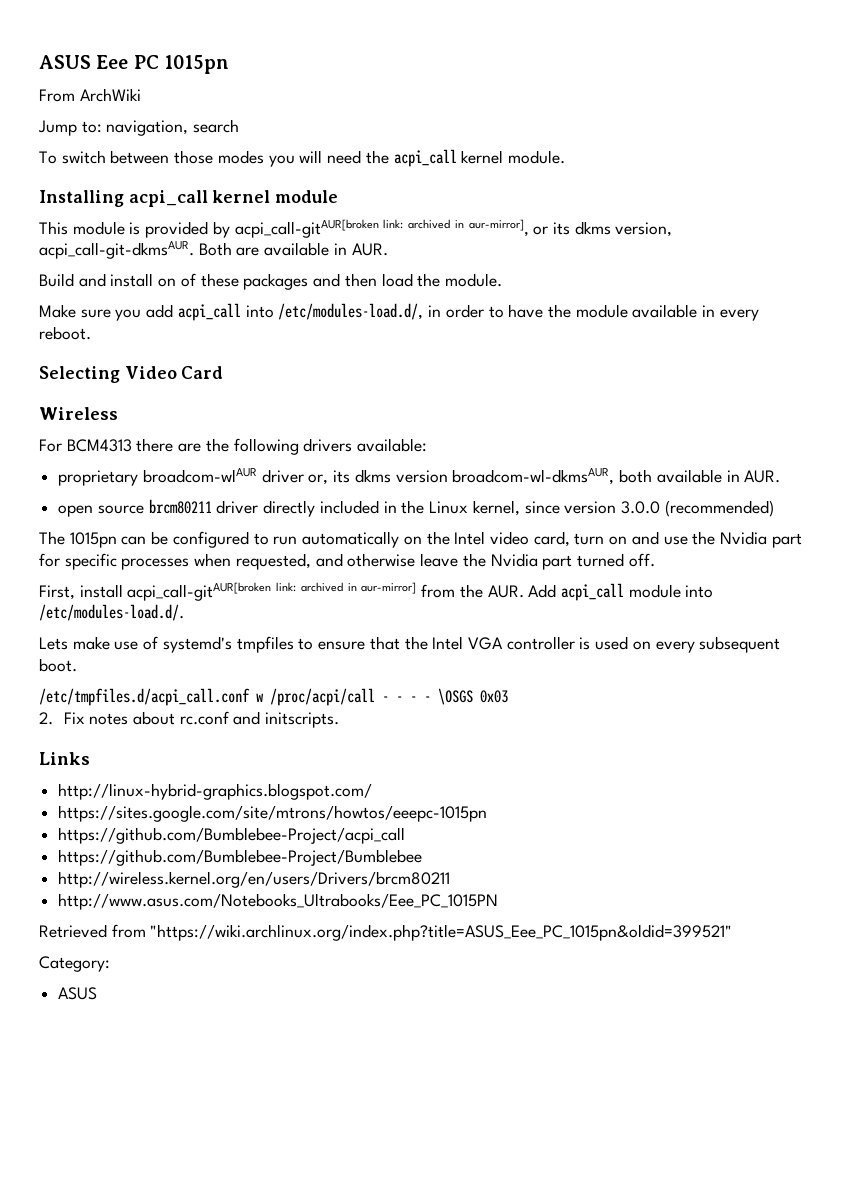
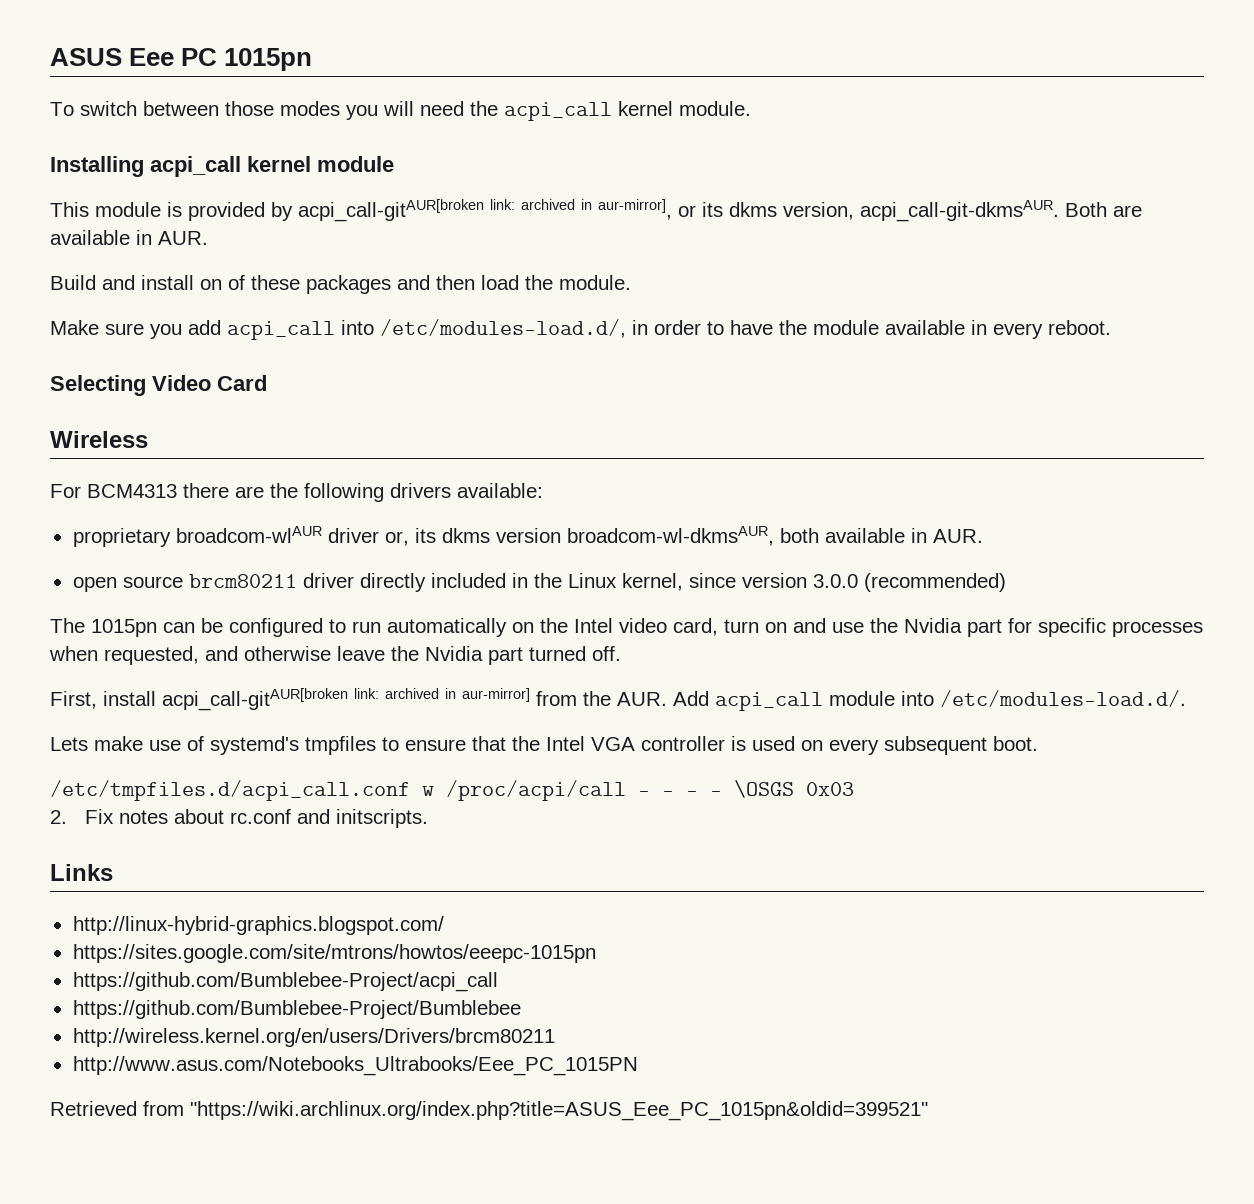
- From ArchWiki
- Jump to: navigation, search
- Category:
- ASUS

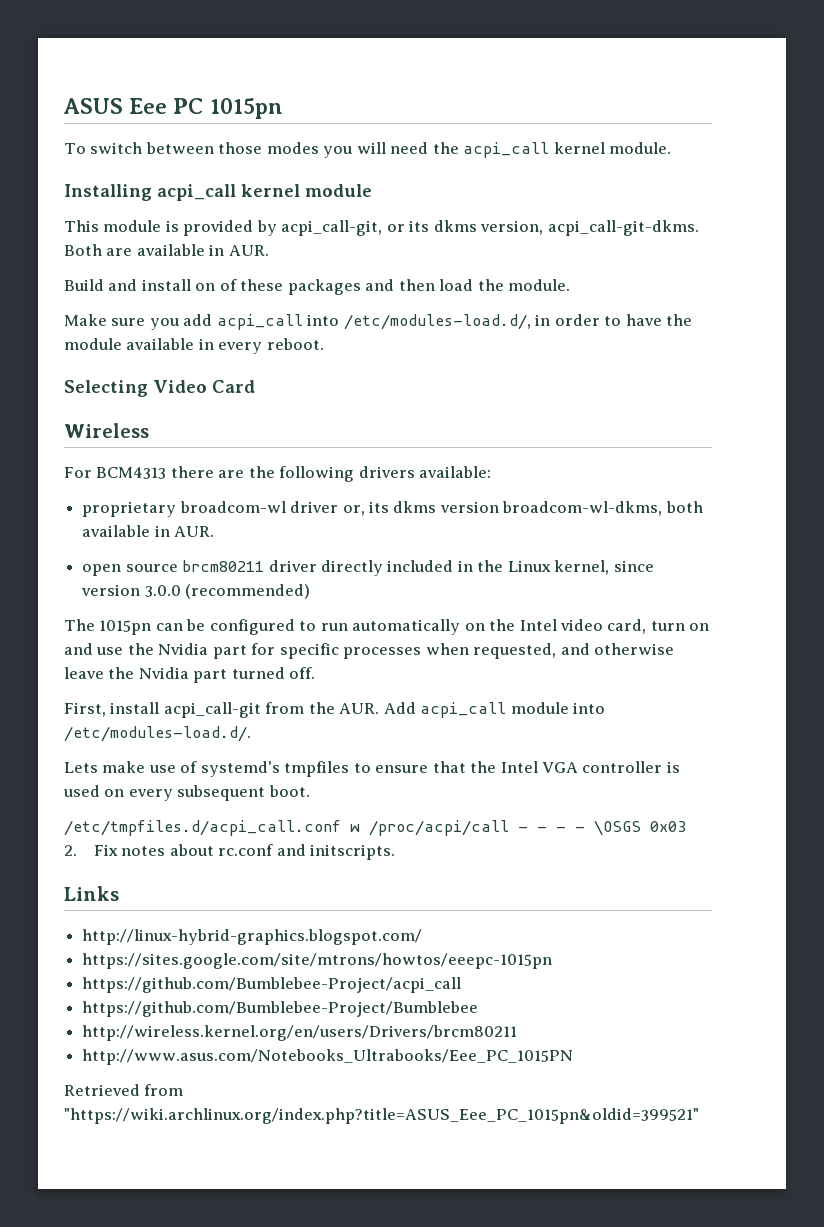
- This module is provided by acpi_call-gitAUR[broken link: archived in aur-mirror], or its dkms version, acpi_call-git-dkmsAUR.
+ This module is provided by acpi_call-git, or its dkms version, acpi_call-git-dkms.
- proprietary broadcom-wlAUR driver or, its dkms version broadcom-wl-dkmsAUR, both available in AUR.
+ proprietary broadcom-wl driver or, its dkms version broadcom-wl-dkms, both available in AUR.
- First, install acpi_call-gitAUR[broken link: archived in aur-mirror] from the AUR. Add acpi_call module into /etc/modules-load.d/.
+ First, install acpi_call-git from the AUR. Add acpi_call module into /etc/modules-load.d/.

